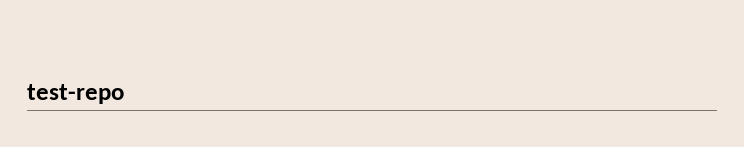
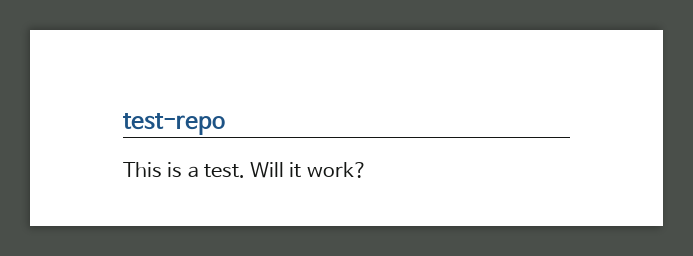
+ This is a test. Will it work?

